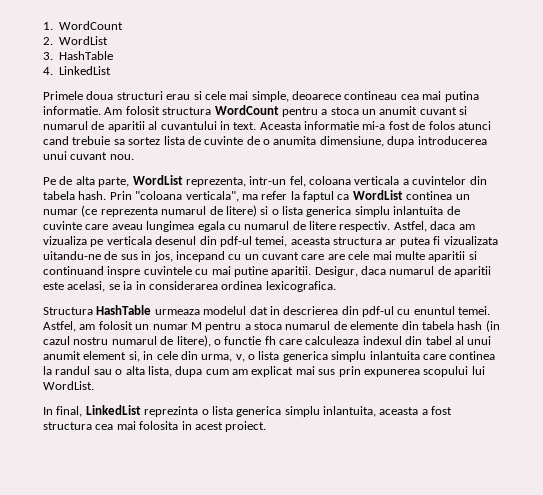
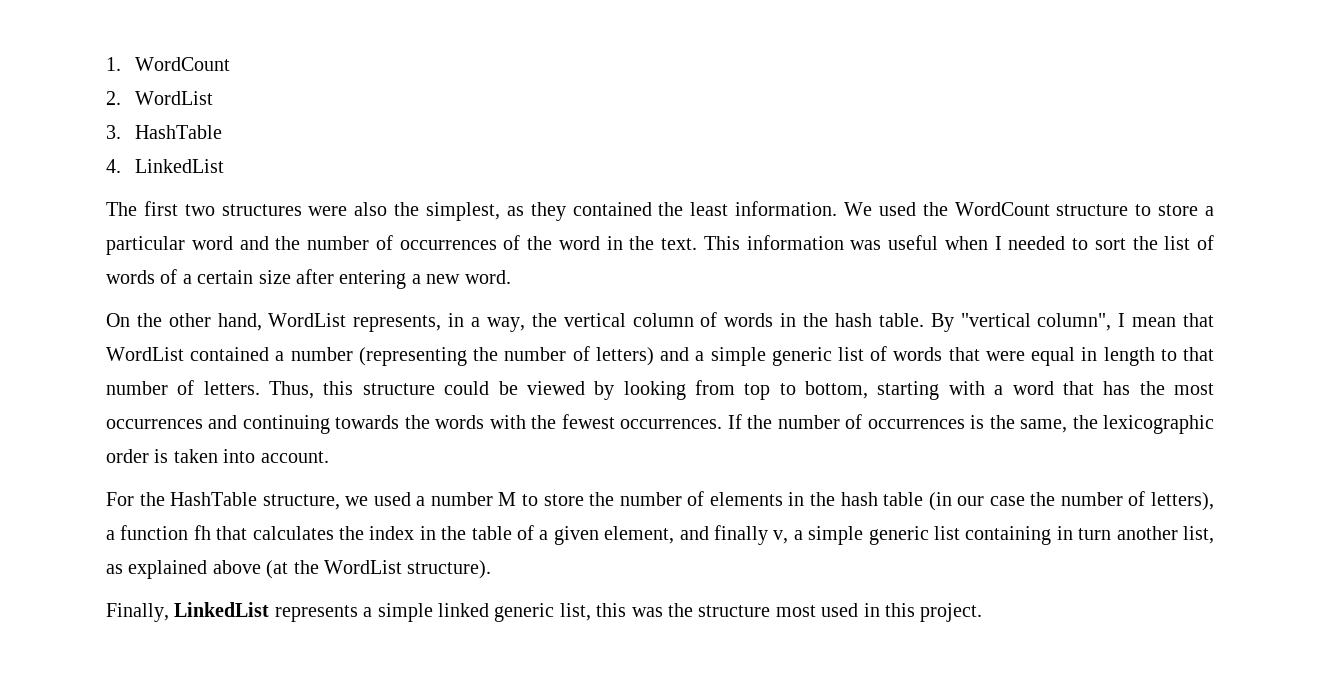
- Primele doua structuri erau si cele mai simple, deoarece contineau cea mai putina informatie. Am folosit structura WordCount pentru a stoca un anumit cuvant si numarul de aparitii al cuvantului in text. Aceasta informatie mi-a fost de folos atunci cand trebuie sa sortez lista de cuvinte de o anumita dimensiune, dupa introducerea unui cuvant nou.
- Pe de alta parte, WordList reprezenta, intr-un fel, coloana verticala a cuvintelor din tabela hash. Prin "coloana verticala", ma refer la faptul ca WordList continea un numar (ce reprezenta numarul de litere) si o lista generica simplu inlantuita de cuvinte care aveau lungimea egala cu numarul de litere respectiv. Astfel, daca am vizualiza pe verticala desenul din pdf-ul temei, aceasta structura ar putea fi vizualizata uitandu-ne de sus in jos, incepand cu un cuvant care are cele mai multe aparitii si continuand inspre cuvintele cu mai putine aparitii. Desigur, daca numarul de aparitii este acelasi, se ia in considerarea ordinea lexicografica.
- Structura HashTable urmeaza modelul dat in descrierea din pdf-ul cu enuntul temei. Astfel, am folosit un numar M pentru a stoca numarul de elemente din tabela hash (in cazul nostru numarul de litere), o functie fh care calculeaza indexul din tabel al unui anumit element si, in cele din urma, v, o lista generica simplu inlantuita care continea la randul sau o alta lista, dupa cum am explicat mai sus prin expunerea scopului lui WordList.
- In final, LinkedList reprezinta o lista generica simplu inlantuita, aceasta a fost structura cea mai folosita in acest proiect.
+ The first two structures were also the simplest, as they contained the least information. We used the WordCount structure to store a particular word and the number of occurrences of the word in the text. This information was useful when I needed to sort the list of words of a certain size after entering a new word.
+ On the other hand, WordList represents, in a way, the vertical column of words in the hash table. By "vertical column", I mean that WordList contained a number (representing the number of letters) and a simple generic list of words that were equal in length to that number of letters. Thus, this structure could be viewed by looking from top to bottom, starting with a word that has the most occurrences and continuing towards the words with the fewest occurrences. If the number of occurrences is the same, the lexicographic order is taken into account.
+ For the HashTable structure, we used a number M to store the number of elements in the hash table (in our case the number of letters), a function fh that calculates the index in the table of a given element, and finally v, a simple generic list containing in turn another list, as explained above (at the WordList structure).
+ Finally, LinkedList represents a simple linked generic list, this was the structure most used in this project.

